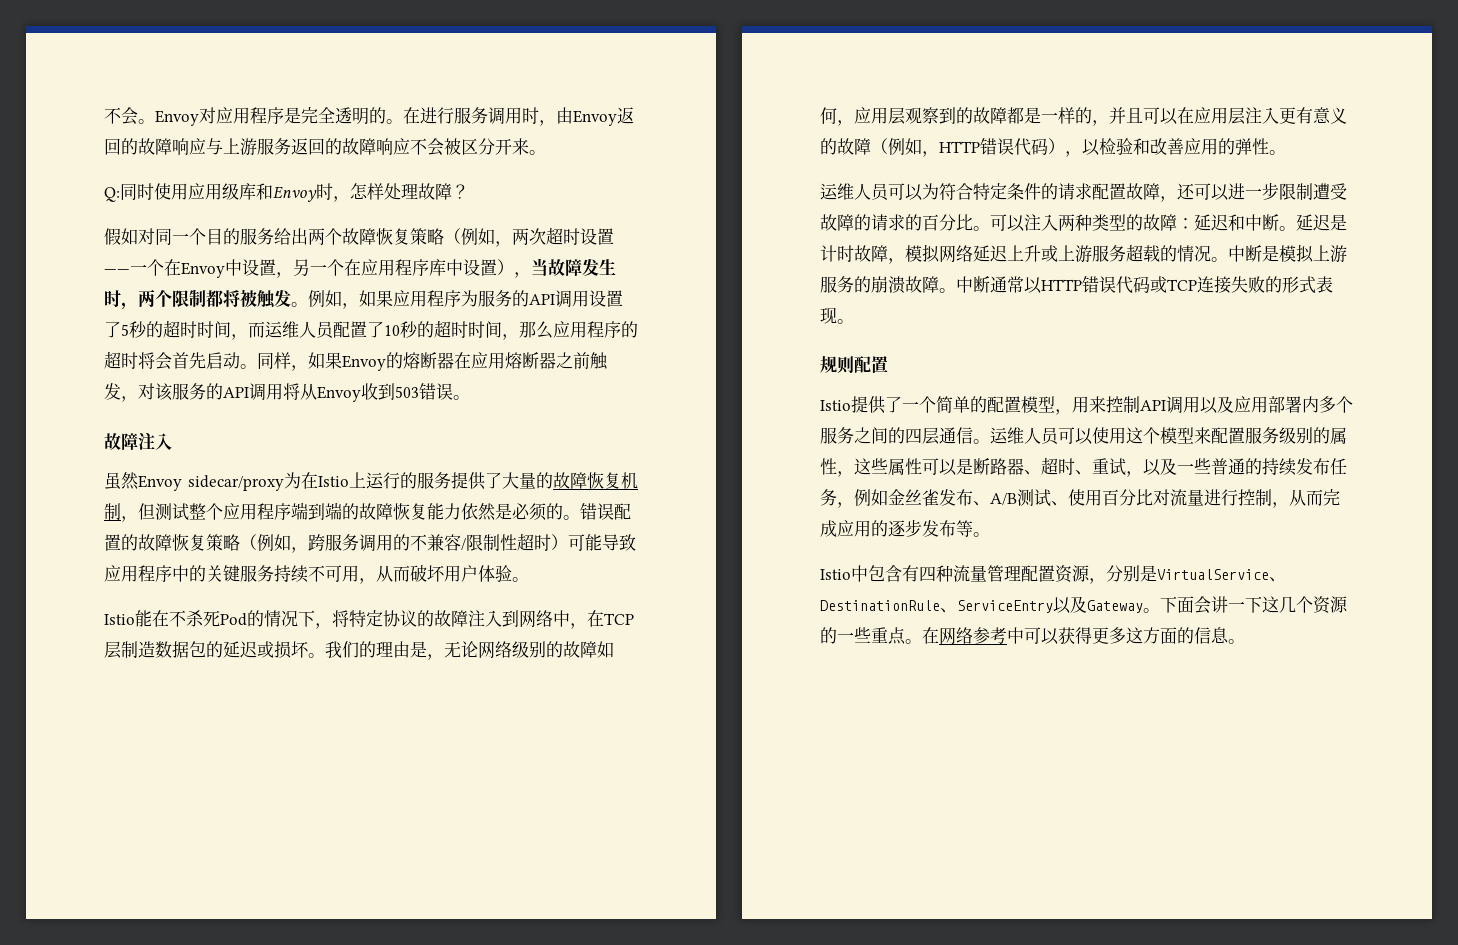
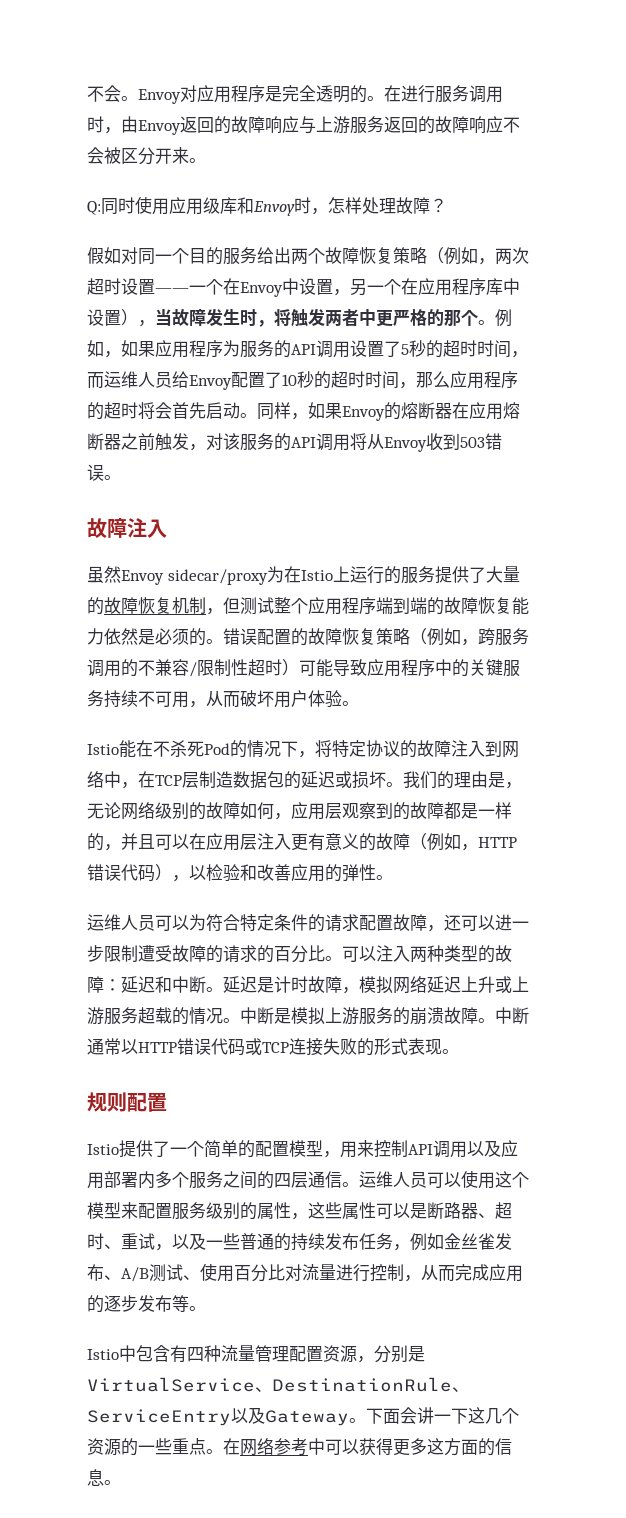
- 假如对同一个目的服务给出两个故障恢复策略（例如，两次超时设置——一个在Envoy中设置，另一个在应用程序库中设置），当故障发生时，两个限制都将被触发。
+ 假如对同一个目的服务给出两个故障恢复策略（例如，两次超时设置——一个在Envoy中设置，另一个在应用程序库中设置），当故障发生时，将触发两者中更严格的那个。
- 例如，如果应用程序为服务的API调用设置了5秒的超时时间，而运维人员配置了10秒的超时时间，那么应用程序的超时将会首先启动。
+ 例如，如果应用程序为服务的API调用设置了5秒的超时时间，而运维人员给Envoy配置了10秒的超时时间，那么应用程序的超时将会首先启动。

